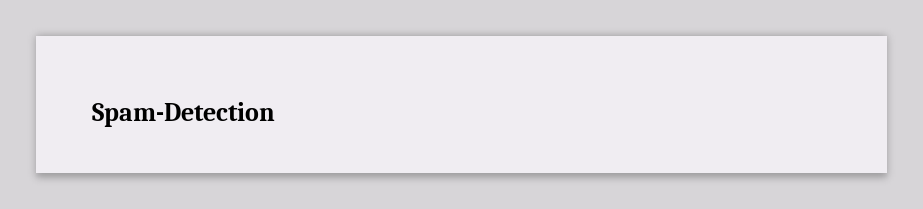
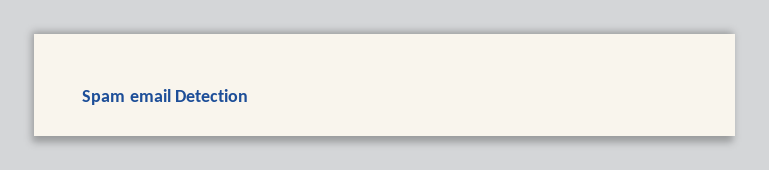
- Spam-Detection
+ Spam email Detection

